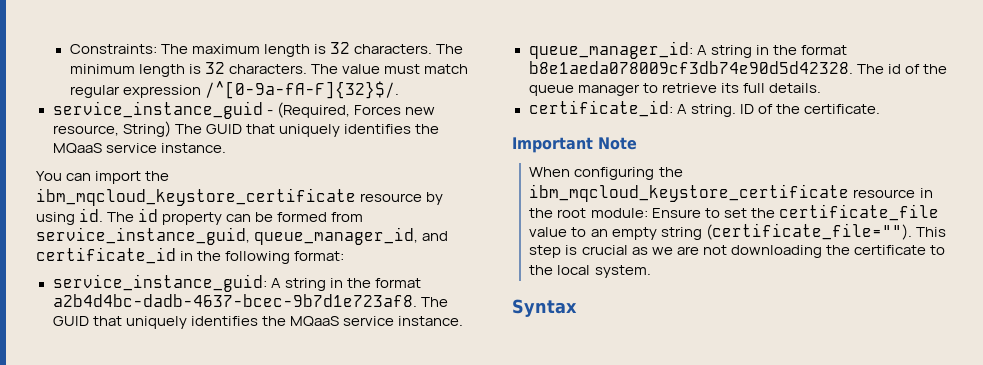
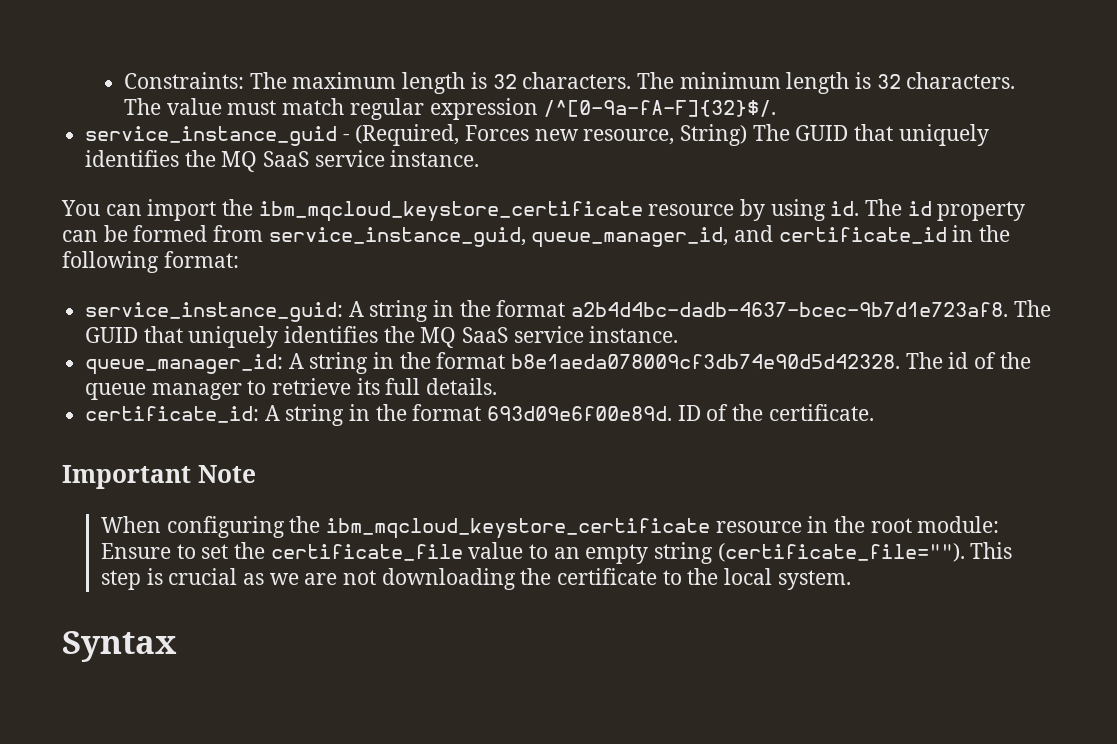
- service_instance_guid - (Required, Forces new resource, String) The GUID that uniquely identifies the MQaaS service instance.
+ service_instance_guid - (Required, Forces new resource, String) The GUID that uniquely identifies the MQ SaaS service instance.
- service_instance_guid: A string in the format a2b4d4bc-dadb-4637-bcec-9b7d1e723af8. The GUID that uniquely identifies the MQaaS service instance.
+ service_instance_guid: A string in the format a2b4d4bc-dadb-4637-bcec-9b7d1e723af8. The GUID that uniquely identifies the MQ SaaS service instance.
- certificate_id: A string.
+ certificate_id: A string in the format 693d09e6f00e89d.

